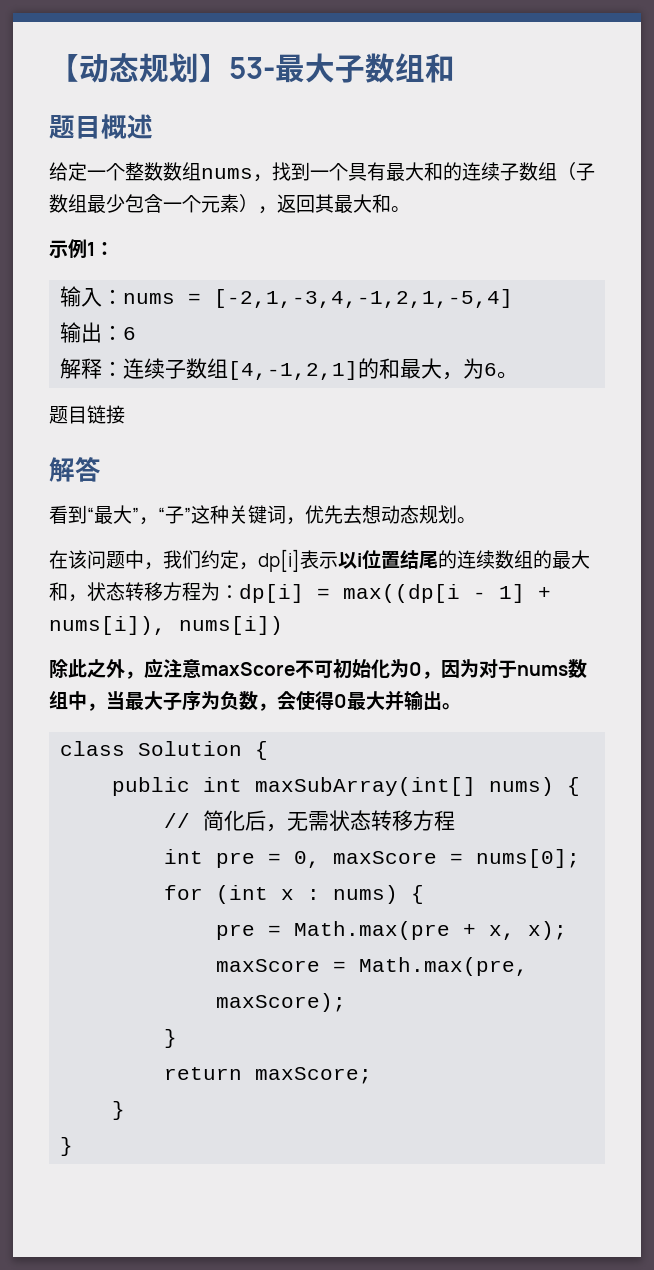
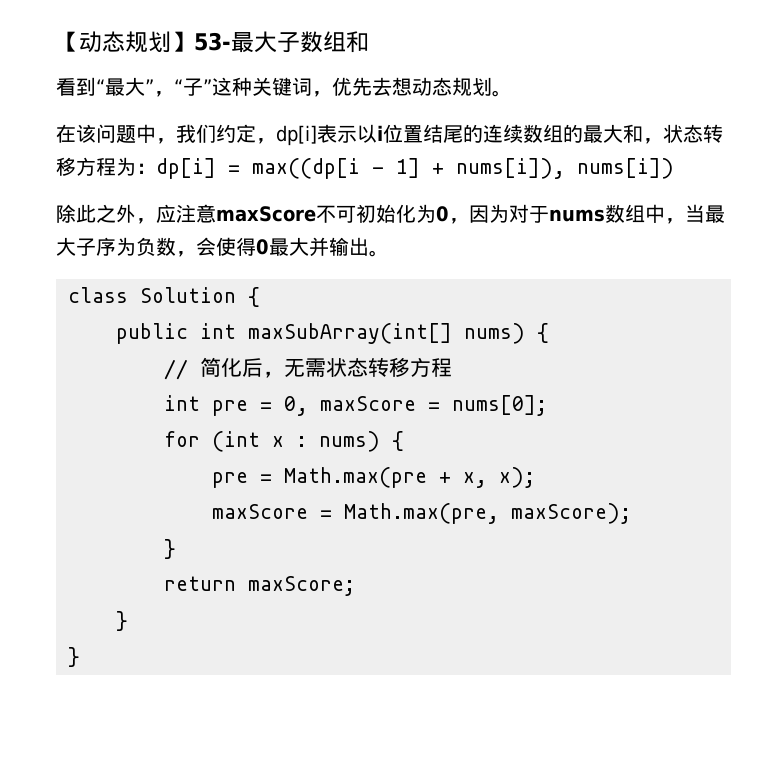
- 题目概述
- 给定一个整数数组nums，找到一个具有最大和的连续子数组（子数组最少包含一个元素），返回其最大和。
- 示例1：
- 输入：nums = [-2,1,-3,4,-1,2,1,-5,4]
- 输出：6
- 解释：连续子数组[4,-1,2,1]的和最大，为6。
- 题目链接
- 解答

